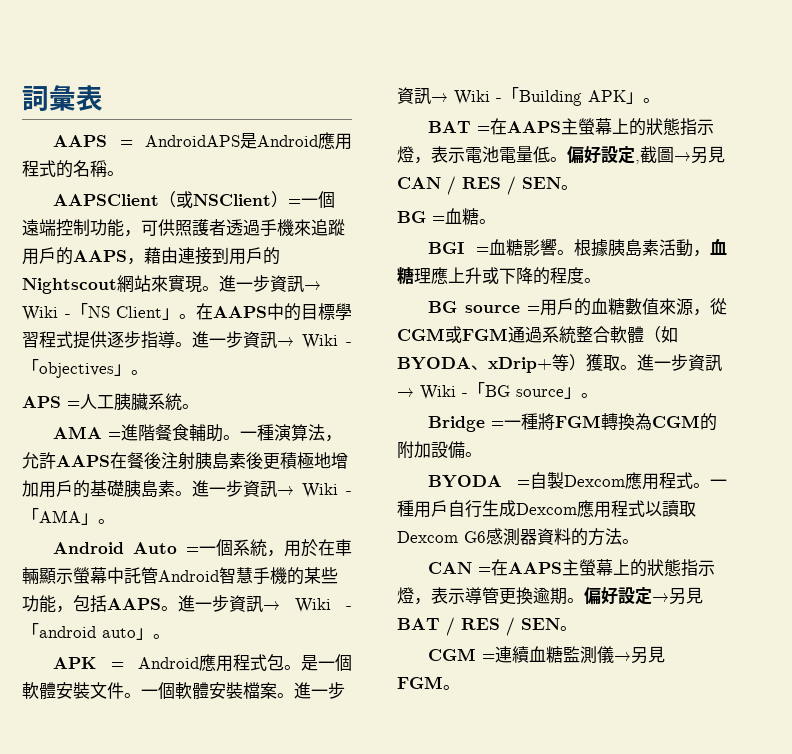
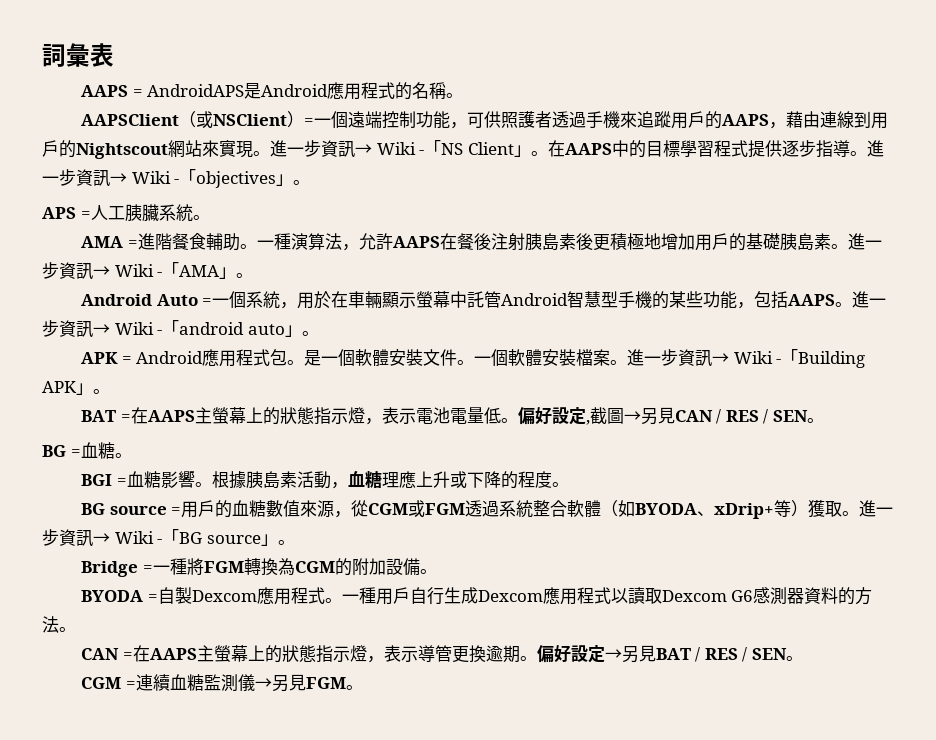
- AAPSClient（或NSClient）=一個遠端控制功能，可供照護者透過手機來追蹤用戶的AAPS，藉由連接到用戶的Nightscout網站來實現。
+ AAPSClient（或NSClient）=一個遠端控制功能，可供照護者透過手機來追蹤用戶的AAPS，藉由連線到用戶的Nightscout網站來實現。
- Android Auto =一個系統，用於在車輛顯示螢幕中託管Android智慧手機的某些功能，包括AAPS。
+ Android Auto =一個系統，用於在車輛顯示螢幕中託管Android智慧型手機的某些功能，包括AAPS。
- BG source =用戶的血糖數值來源，從CGM或FGM通過系統整合軟體（如BYODA、xDrip+等）獲取。
+ BG source =用戶的血糖數值來源，從CGM或FGM透過系統整合軟體（如BYODA、xDrip+等）獲取。

